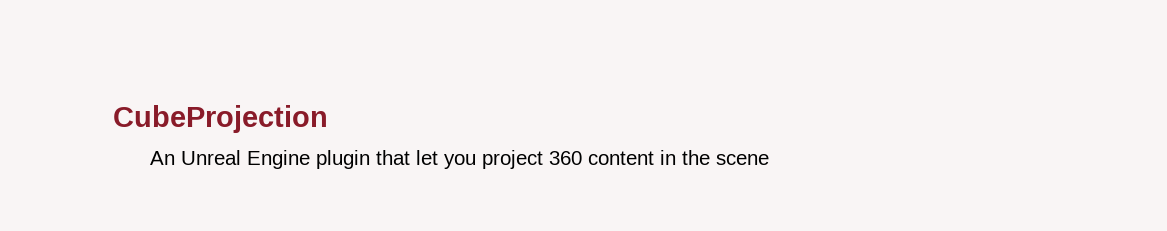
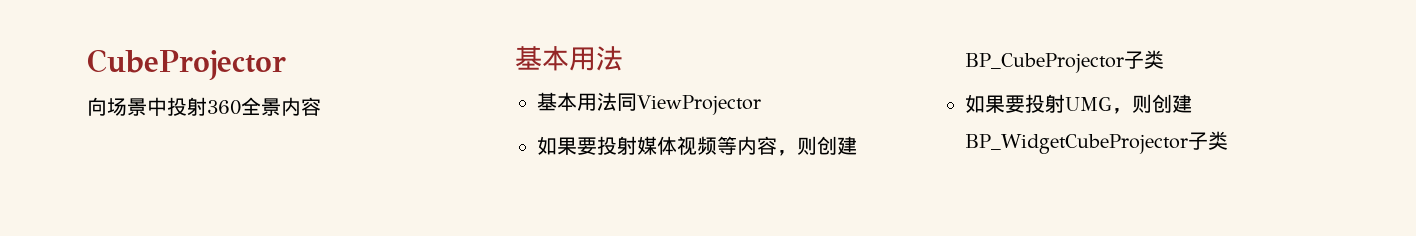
- CubeProjection
- An Unreal Engine plugin that let you project 360 content in the scene
+ CubeProjector
+ 向场景中投射360全景内容
+ 基本用法
+ 基本用法同ViewProjector
+ 如果要投射媒体视频等内容，则创建BP_CubeProjector子类
+ 如果要投射UMG，则创建BP_WidgetCubeProjector子类

